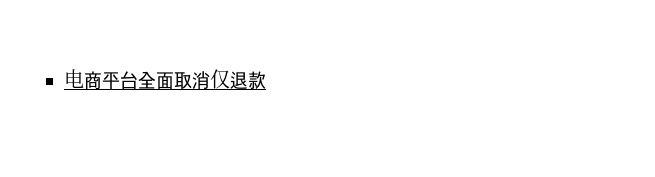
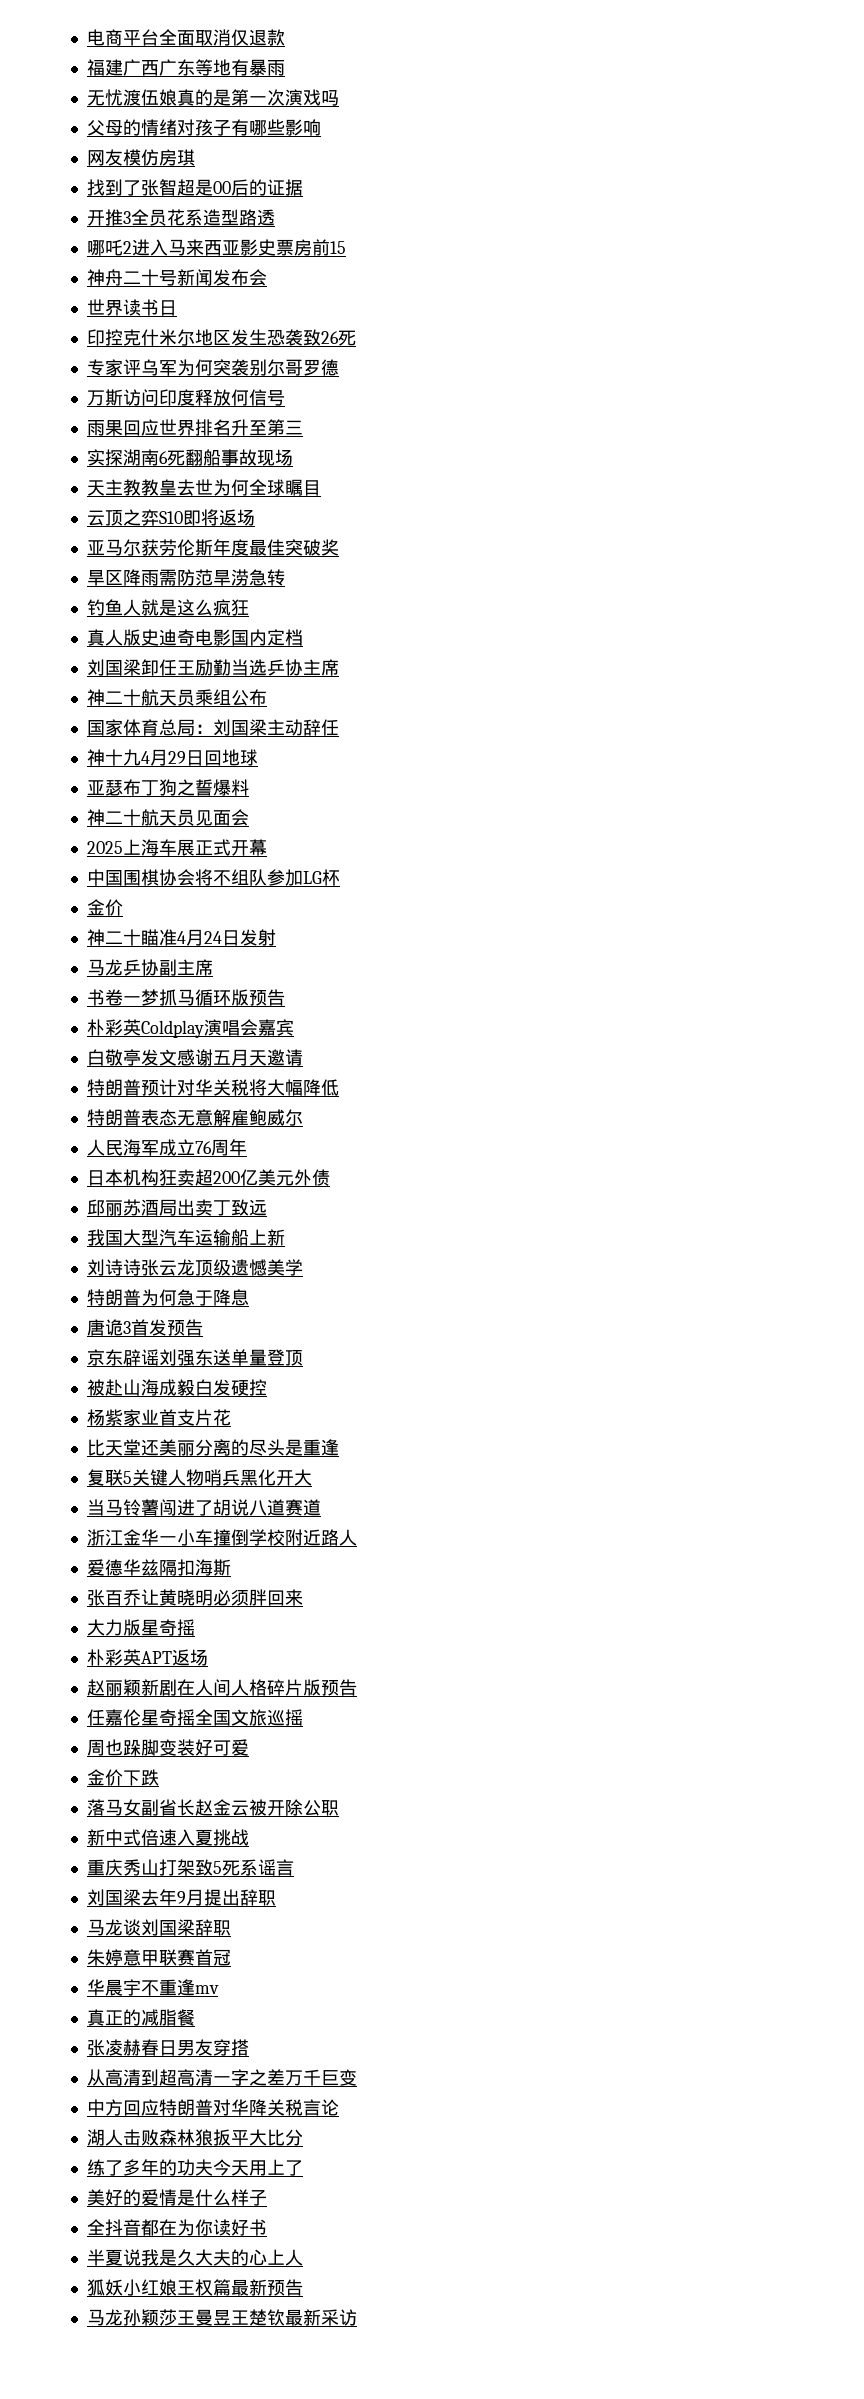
+ 福建广西广东等地有暴雨
+ 无忧渡伍娘真的是第一次演戏吗
+ 父母的情绪对孩子有哪些影响
+ 网友模仿房琪
+ 找到了张智超是00后的证据
+ 开推3全员花系造型路透
+ 哪吒2进入马来西亚影史票房前15
+ 神舟二十号新闻发布会
+ 世界读书日
+ 印控克什米尔地区发生恐袭致26死
+ 专家评乌军为何突袭别尔哥罗德
+ 万斯访问印度释放何信号
+ 雨果回应世界排名升至第三
+ 实探湖南6死翻船事故现场
+ 天主教教皇去世为何全球瞩目
+ 云顶之弈S10即将返场
+ 亚马尔获劳伦斯年度最佳突破奖
+ 旱区降雨需防范旱涝急转
+ 钓鱼人就是这么疯狂
+ 真人版史迪奇电影国内定档
+ 刘国梁卸任王励勤当选乒协主席
+ 神二十航天员乘组公布
+ 国家体育总局：刘国梁主动辞任
+ 神十九4月29日回地球
+ 亚瑟布丁狗之誓爆料
+ 神二十航天员见面会
+ 2025上海车展正式开幕
+ 中国围棋协会将不组队参加LG杯
+ 金价
+ 神二十瞄准4月24日发射
+ 马龙乒协副主席
+ 书卷一梦抓马循环版预告
+ 朴彩英Coldplay演唱会嘉宾
+ 白敬亭发文感谢五月天邀请
+ 特朗普预计对华关税将大幅降低
+ 特朗普表态无意解雇鲍威尔
+ 人民海军成立76周年
+ 日本机构狂卖超200亿美元外债
+ 邱丽苏酒局出卖丁致远
+ 我国大型汽车运输船上新
+ 刘诗诗张云龙顶级遗憾美学
+ 特朗普为何急于降息
+ 唐诡3首发预告
+ 京东辟谣刘强东送单量登顶
+ 被赴山海成毅白发硬控
+ 杨紫家业首支片花
+ 比天堂还美丽分离的尽头是重逢
+ 复联5关键人物哨兵黑化开大
+ 当马铃薯闯进了胡说八道赛道
+ 浙江金华一小车撞倒学校附近路人
+ 爱德华兹隔扣海斯
+ 张百乔让黄晓明必须胖回来
+ 大力版星奇摇
+ 朴彩英APT返场
+ 赵丽颖新剧在人间人格碎片版预告
+ 任嘉伦星奇摇全国文旅巡摇
+ 周也跺脚变装好可爱
+ 金价下跌
+ 落马女副省长赵金云被开除公职
+ 新中式倍速入夏挑战
+ 重庆秀山打架致5死系谣言
+ 刘国梁去年9月提出辞职
+ 马龙谈刘国梁辞职
+ 朱婷意甲联赛首冠
+ 华晨宇不重逢mv
+ 真正的减脂餐
+ 张凌赫春日男友穿搭
+ 从高清到超高清一字之差万千巨变
+ 中方回应特朗普对华降关税言论
+ 湖人击败森林狼扳平大比分
+ 练了多年的功夫今天用上了
+ 美好的爱情是什么样子
+ 全抖音都在为你读好书
+ 半夏说我是久大夫的心上人
+ 狐妖小红娘王权篇最新预告
+ 马龙孙颖莎王曼昱王楚钦最新采访

